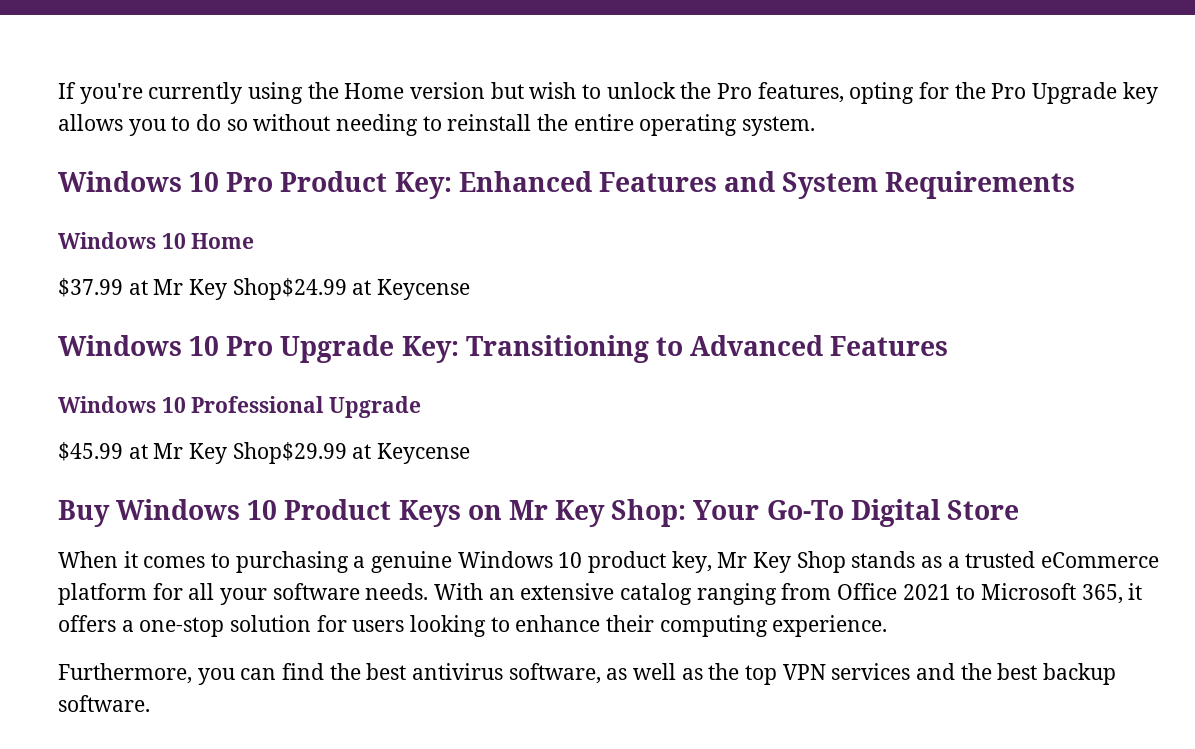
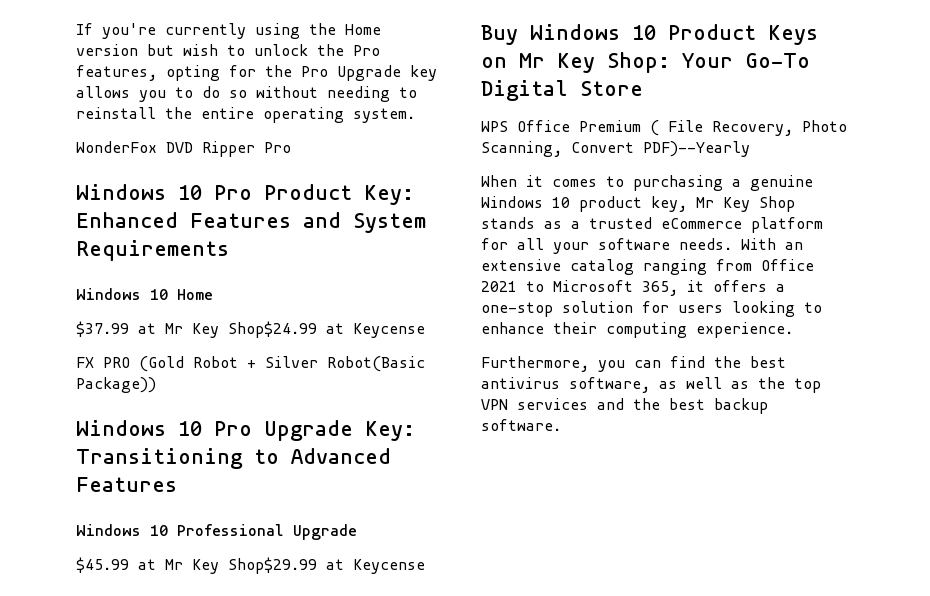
+ WonderFox DVD Ripper Pro
+ FX PRO (Gold Robot + Silver Robot(Basic Package))
+ WPS Office Premium ( File Recovery, Photo Scanning, Convert PDF)--Yearly

